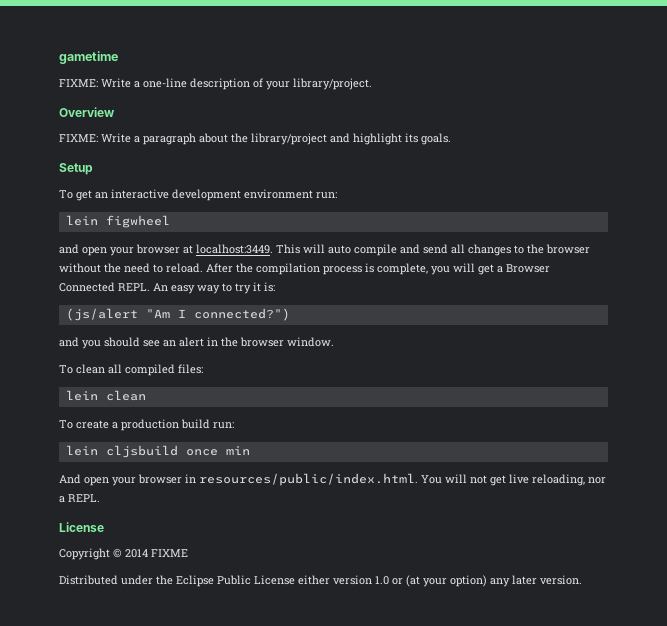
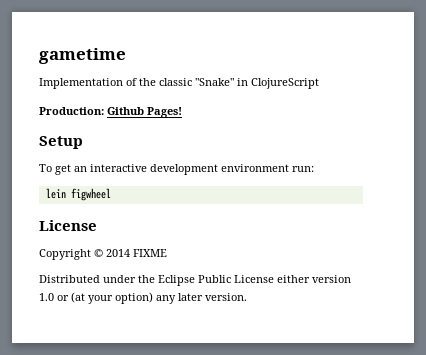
- FIXME: Write a one-line description of your library/project.
- Overview
- FIXME: Write a paragraph about the library/project and highlight its goals.
+ Implementation of the classic "Snake" in ClojureScript
+ Production: Github Pages!
- and open your browser at localhost:3449. This will auto compile and send all changes to the browser without the need to reload. After the compilation process is complete, you will get a Browser Connected REPL. An easy way to try it is:
- (js/alert "Am I connected?")
- and you should see an alert in the browser window.
- To clean all compiled files:
- lein clean
- To create a production build run:
- lein cljsbuild once min
- And open your browser in resources/public/index.html. You will not get live reloading, nor a REPL.

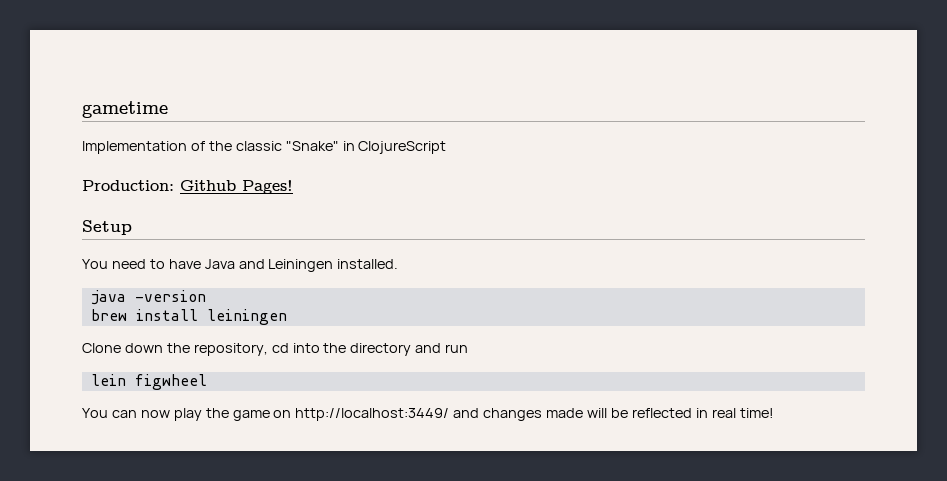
- To get an interactive development environment run:
+ You need to have Java and Leiningen installed.
+ java -version
+ brew install leiningen
+ Clone down the repository, cd into the directory and run
  lein figwheel
- License
- Copyright © 2014 FIXME
- Distributed under the Eclipse Public License either version 1.0 or (at your option) any later version.
+ You can now play the game on http://localhost:3449/ and changes made will be reflected in real time!

